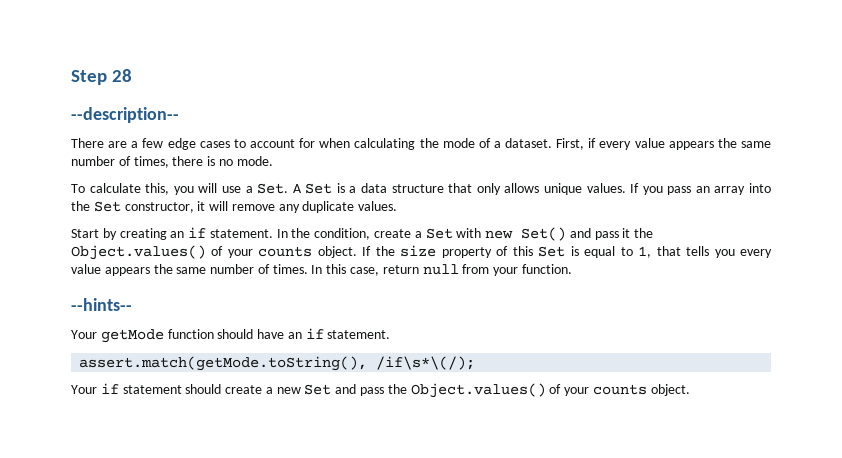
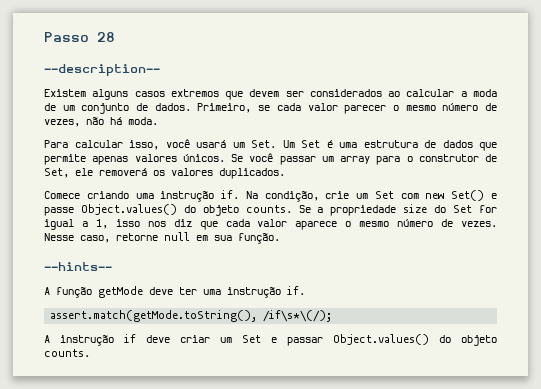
- Step 28
+ Passo 28
- There are a few edge cases to account for when calculating the mode of a dataset. First, if every value appears the same number of times, there is no mode.
- To calculate this, you will use a Set. A Set is a data structure that only allows unique values. If you pass an array into the Set constructor, it will remove any duplicate values.
- Start by creating an if statement. In the condition, create a Set with new Set() and pass it the Object.values() of your counts object. If the size property of this Set is equal to 1, that tells you every value appears the same number of times. In this case, return null from your function.
+ Existem alguns casos extremos que devem ser considerados ao calcular a moda de um conjunto de dados. Primeiro, se cada valor parecer o mesmo número de vezes, não há moda.
+ Para calcular isso, você usará um Set. Um Set é uma estrutura de dados que permite apenas valores únicos. Se você passar um array para o construtor de Set, ele removerá os valores duplicados.
+ Comece criando uma instrução if. Na condição, crie um Set com new Set() e passe Object.values() do objeto counts. Se a propriedade size do Set for igual a 1, isso nos diz que cada valor aparece o mesmo número de vezes. Nesse caso, retorne null em sua função.
  --hints--
- Your getMode function should have an if statement.
+ A função getMode deve ter uma instrução if.
  assert.match(getMode.toString(), /if\s*\(/);
- Your if statement should create a new Set and pass the Object.values() of your counts object.
+ A instrução if deve criar um Set e passar Object.values() do objeto counts.

